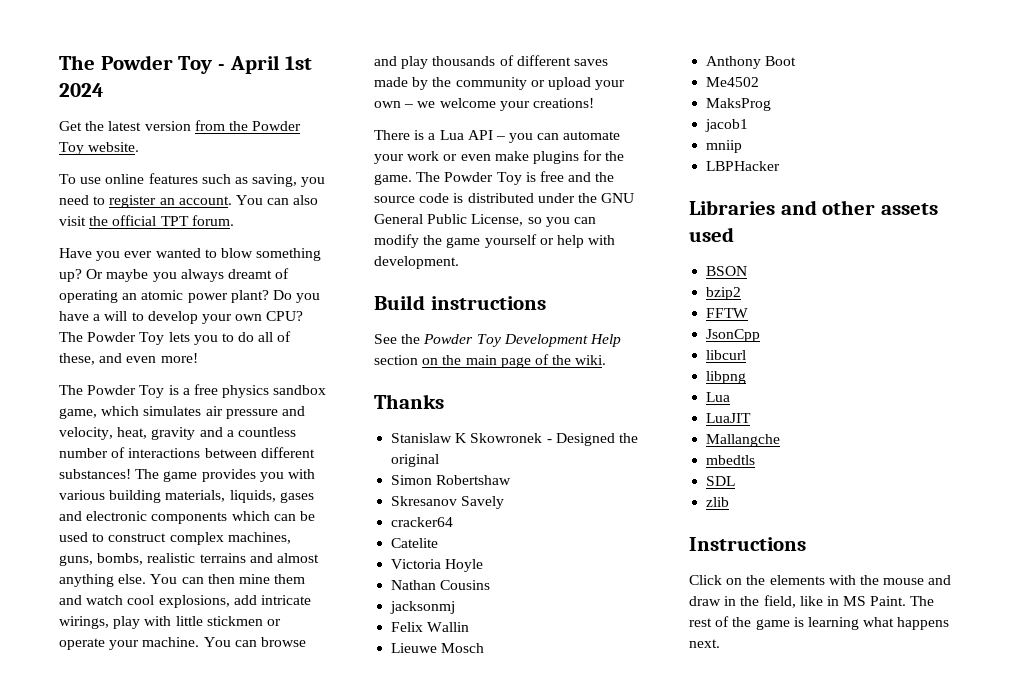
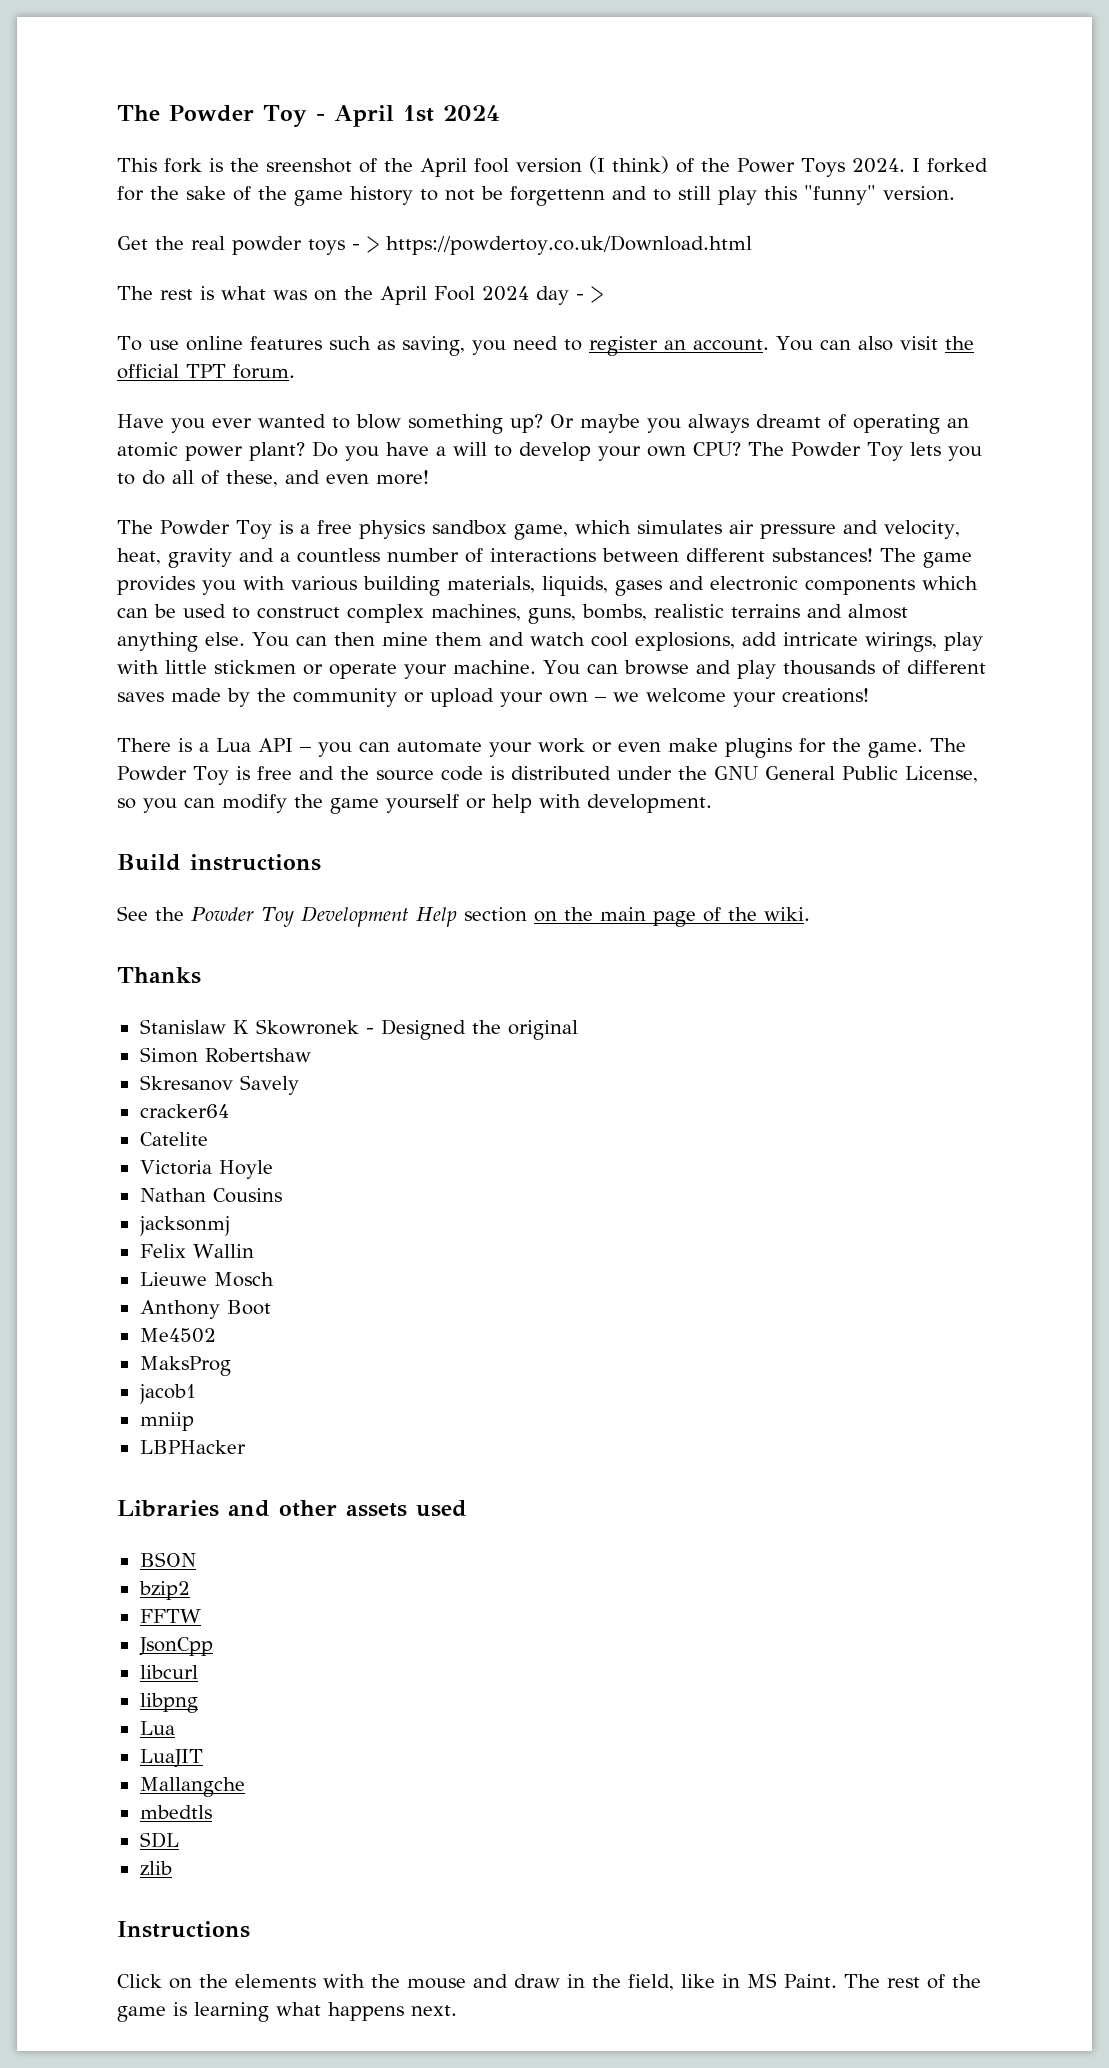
- Get the latest version from the Powder Toy website.
+ This fork is the sreenshot of the April fool version (I think) of the Power Toys 2024. I forked for the sake of the game history to not be forgettenn and to still play this "funny" version.
+ Get the real powder toys - > https://powdertoy.co.uk/Download.html
+ The rest is what was on the April Fool 2024 day - >

